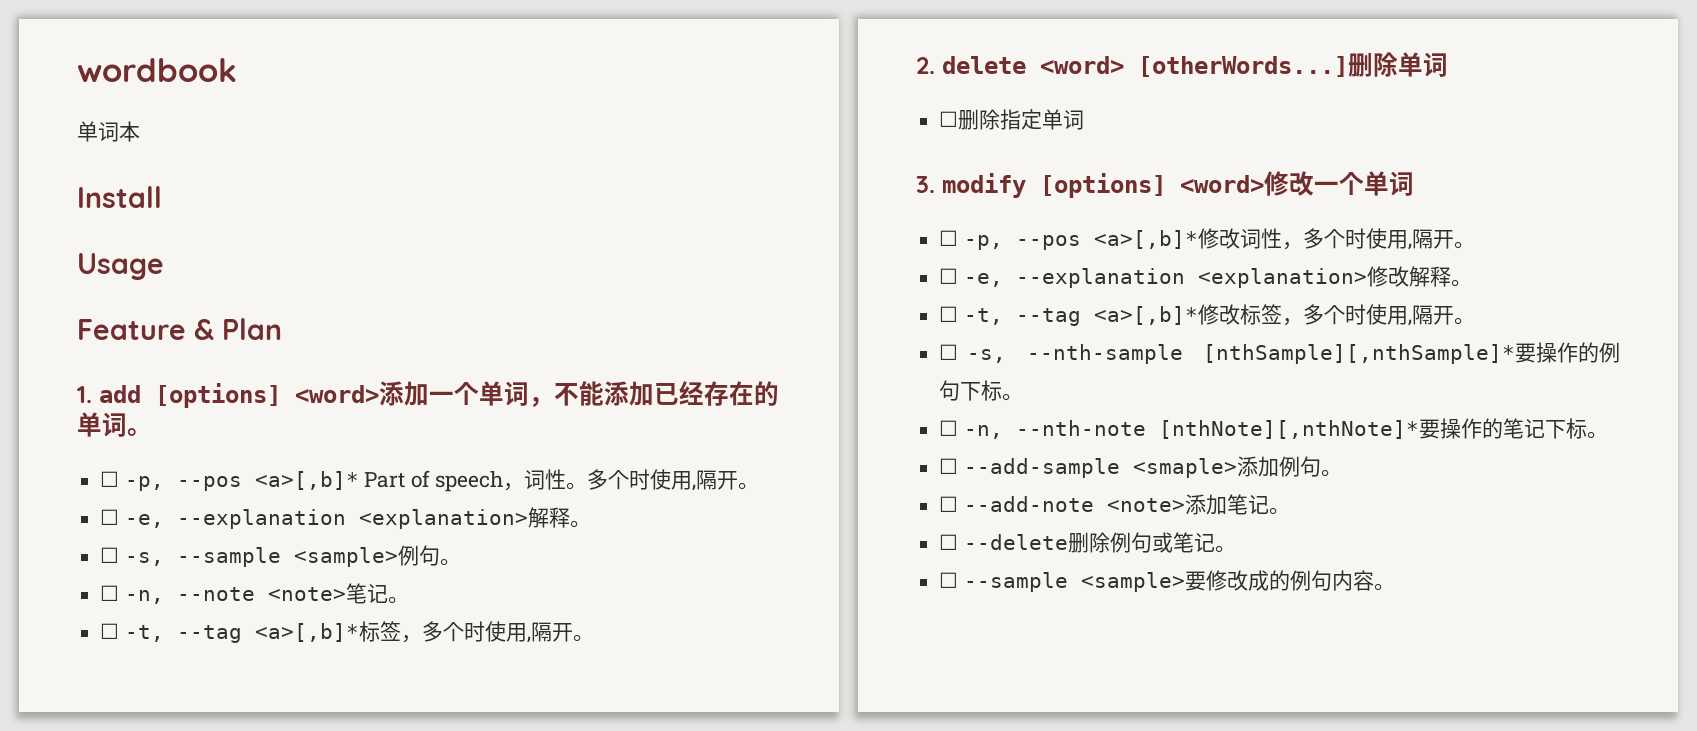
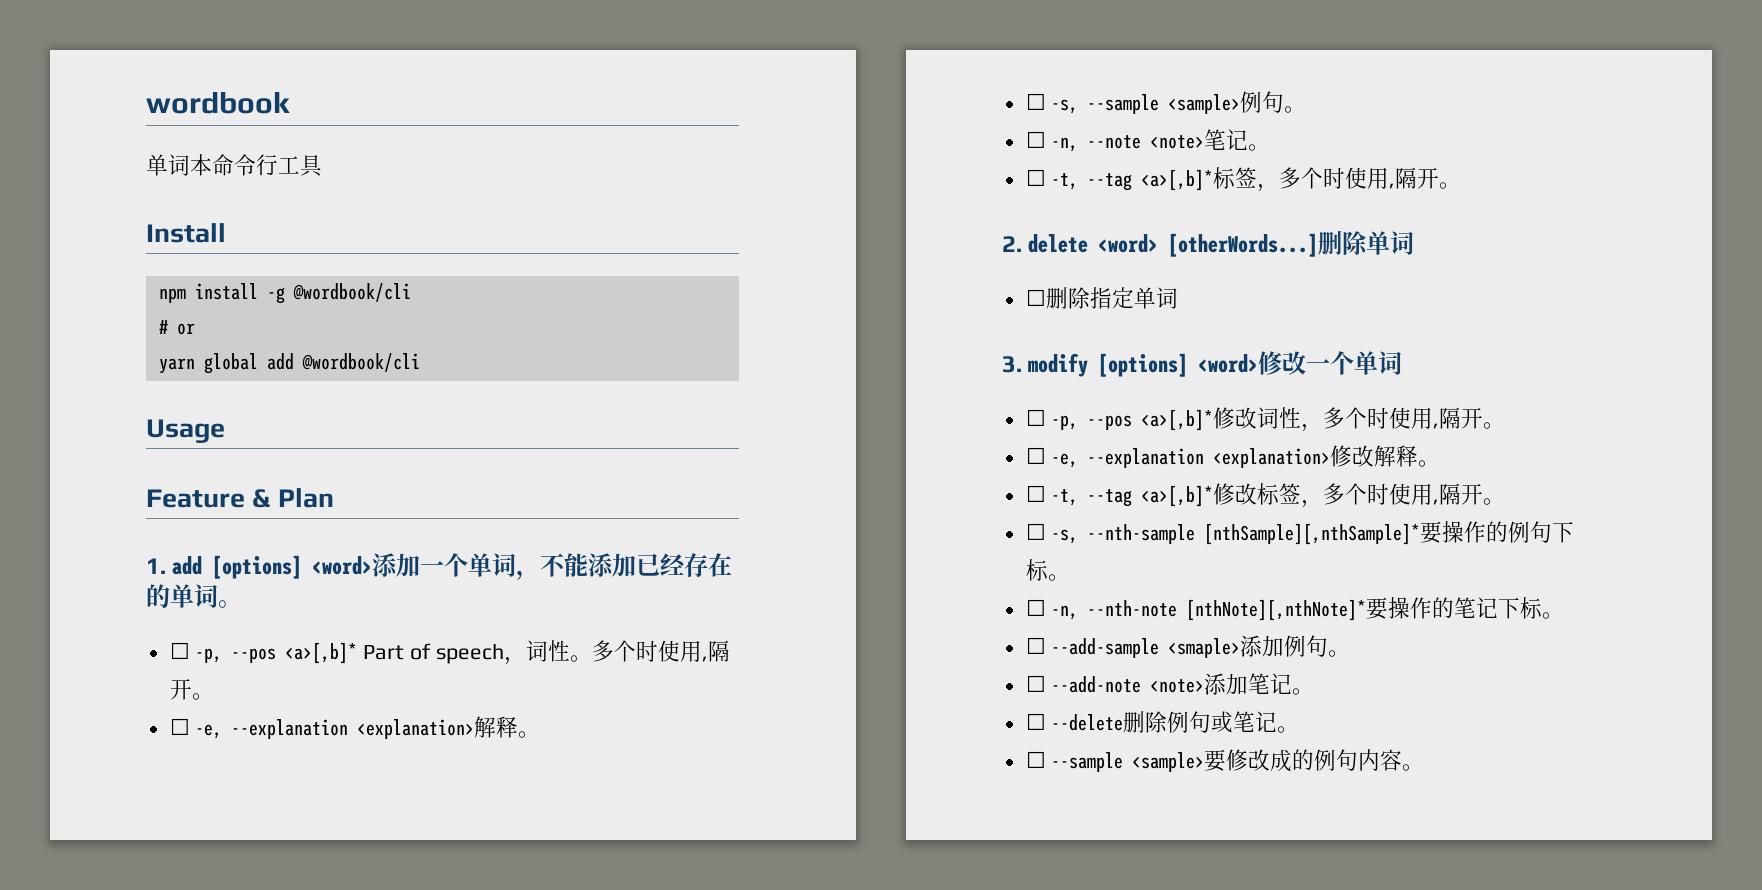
- 单词本
+ 单词本命令行工具
+ npm install -g @wordbook/cli
+ # or
+ yarn global add @wordbook/cli

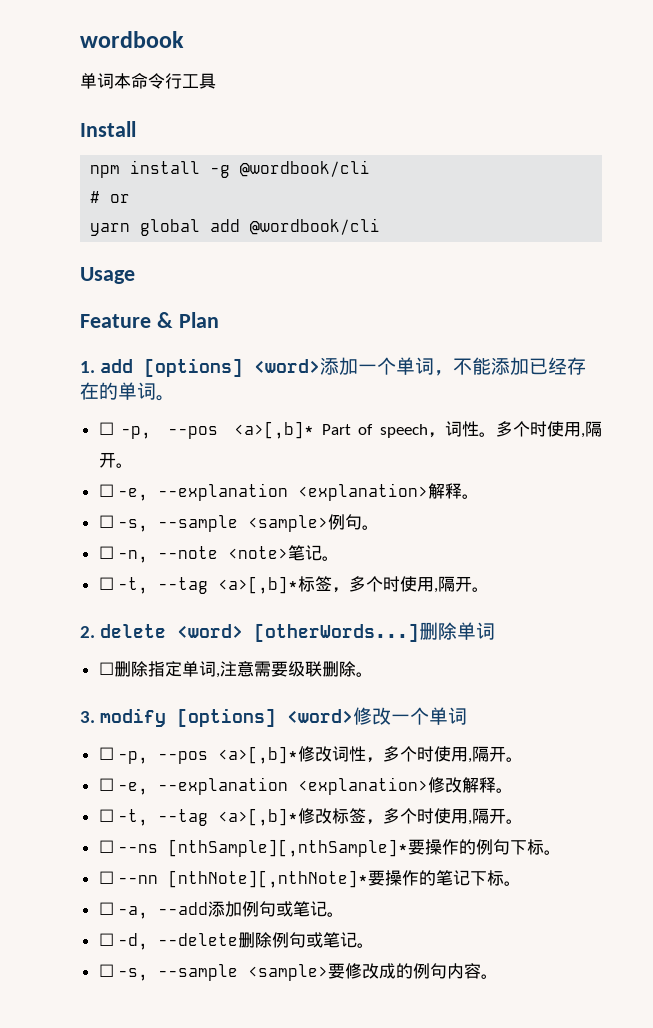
- ☐删除指定单词
+ ☐删除指定单词,注意需要级联删除。
- ☐ -s, --nth-sample [nthSample][,nthSample]*要操作的例句下标。
+ ☐ --ns [nthSample][,nthSample]*要操作的例句下标。
- ☐ -n, --nth-note [nthNote][,nthNote]*要操作的笔记下标。
+ ☐ --nn [nthNote][,nthNote]*要操作的笔记下标。
- ☐ --add-sample <smaple>添加例句。
- ☐ --add-note <note>添加笔记。
- ☐ --delete删除例句或笔记。
+ ☐ -a, --add添加例句或笔记。
+ ☐ -d, --delete删除例句或笔记。
- ☐ --sample <sample>要修改成的例句内容。
+ ☐ -s, --sample <sample>要修改成的例句内容。

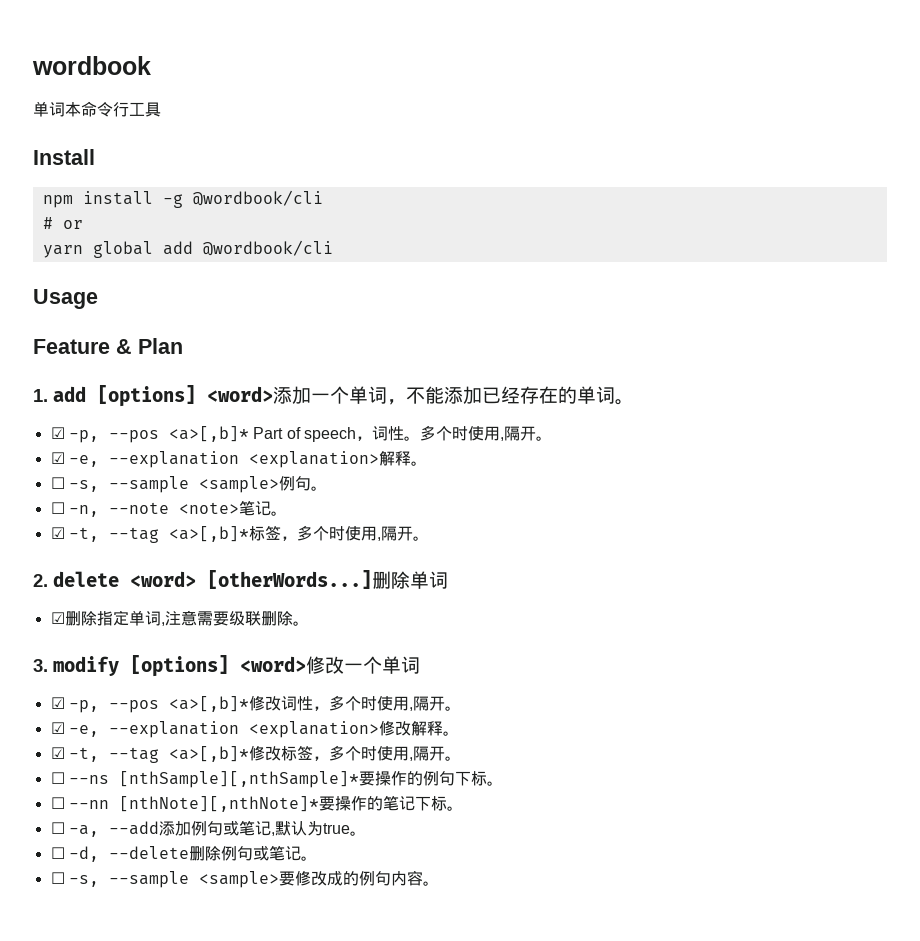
- ☐ -p, --pos <a>[,b]* Part of speech，词性。
+ ☑ -p, --pos <a>[,b]* Part of speech，词性。
- ☐ -e, --explanation <explanation>解释。
+ ☑ -e, --explanation <explanation>解释。
- ☐ -t, --tag <a>[,b]*标签，多个时使用,隔开。
+ ☑ -t, --tag <a>[,b]*标签，多个时使用,隔开。
- ☐删除指定单词,注意需要级联删除。
+ ☑删除指定单词,注意需要级联删除。
- ☐ -p, --pos <a>[,b]*修改词性，多个时使用,隔开。
+ ☑ -p, --pos <a>[,b]*修改词性，多个时使用,隔开。
- ☐ -e, --explanation <explanation>修改解释。
+ ☑ -e, --explanation <explanation>修改解释。
- ☐ -t, --tag <a>[,b]*修改标签，多个时使用,隔开。
+ ☑ -t, --tag <a>[,b]*修改标签，多个时使用,隔开。
- ☐ -a, --add添加例句或笔记。
+ ☐ -a, --add添加例句或笔记,默认为true。

